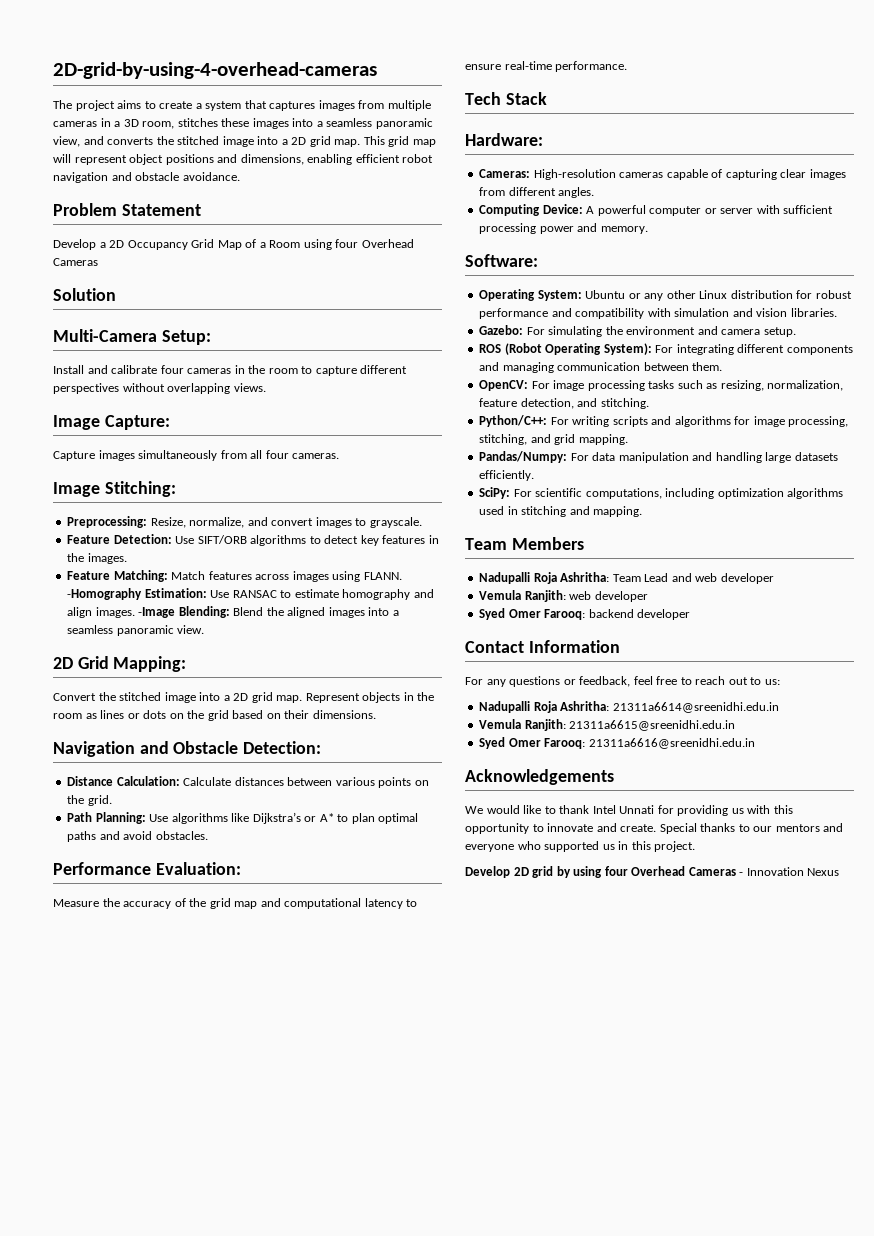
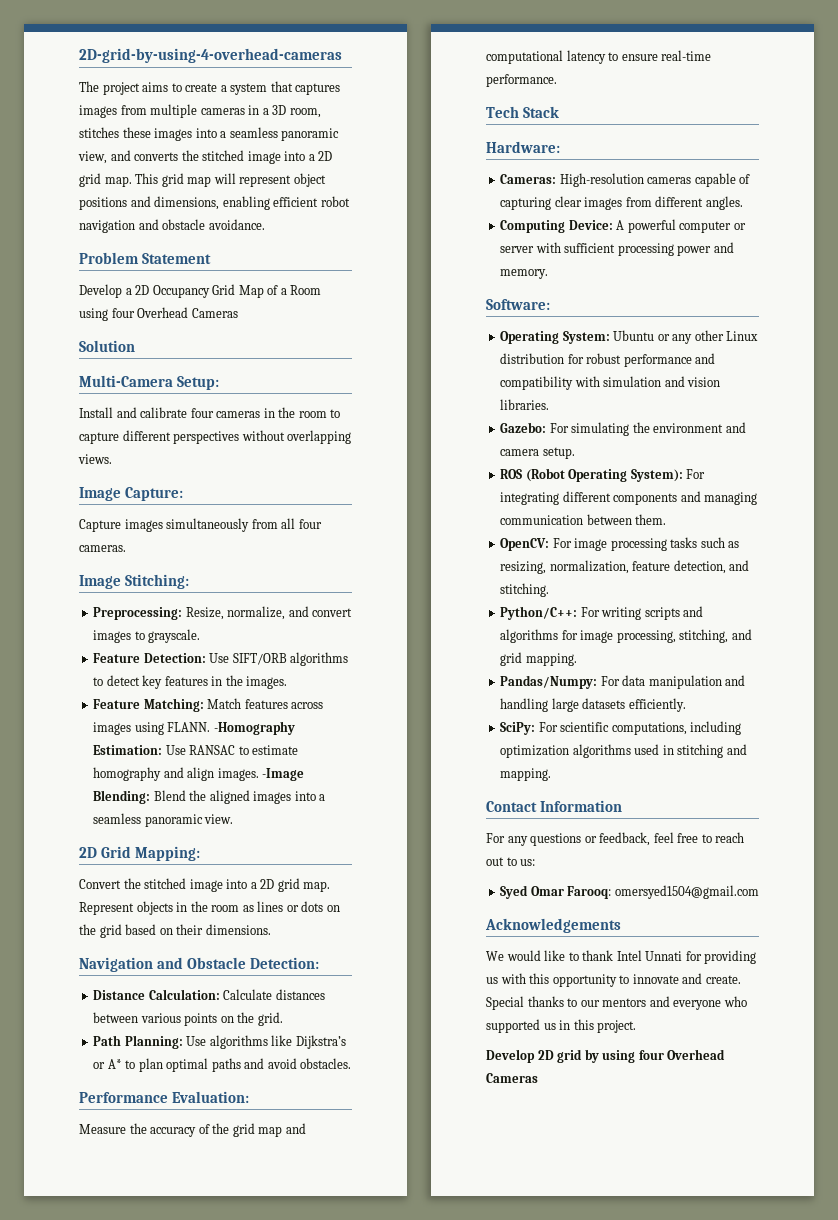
- Team Members
- Nadupalli Roja Ashritha: Team Lead and web developer
- Vemula Ranjith: web developer
- Syed Omer Farooq: backend developer
- Nadupalli Roja Ashritha: 21311a6614@sreenidhi.edu.in
- Vemula Ranjith: 21311a6615@sreenidhi.edu.in
- Syed Omer Farooq: 21311a6616@sreenidhi.edu.in
+ Syed Omar Farooq: omersyed1504@gmail.com
- Develop 2D grid by using four Overhead Cameras - Innovation Nexus
+ Develop 2D grid by using four Overhead Cameras

